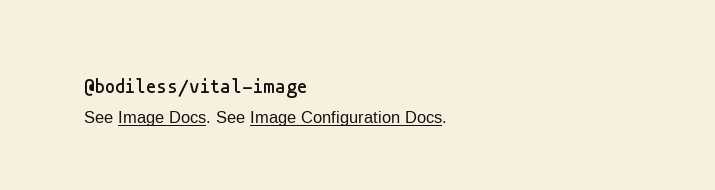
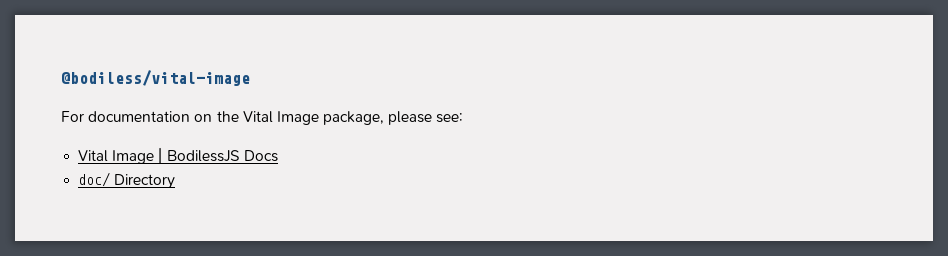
- See Image Docs. See Image Configuration Docs.
+ For documentation on the Vital Image package, please see:
+ Vital Image | BodilessJS Docs
+ doc/ Directory

